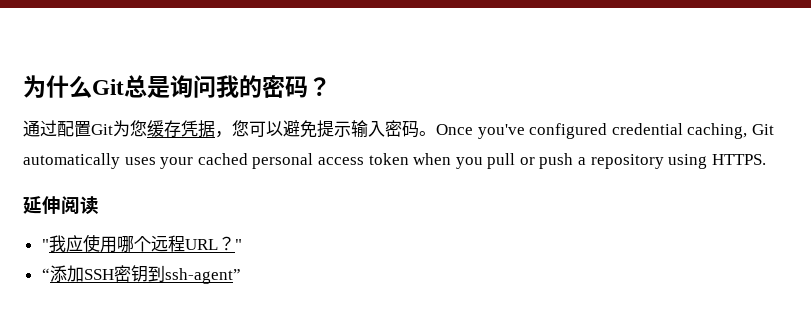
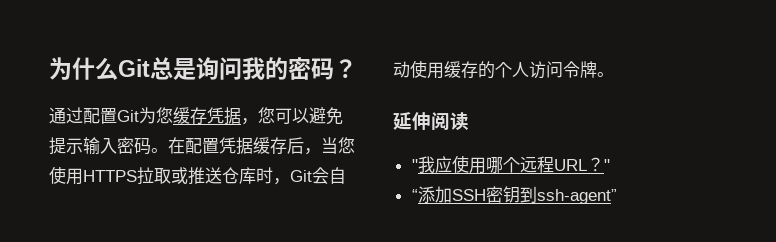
- Once you've configured credential caching, Git automatically uses your cached personal access token when you pull or push a repository using HTTPS.
+ 在配置凭据缓存后，当您使用HTTPS拉取或推送仓库时，Git会自动使用缓存的个人访问令牌。

